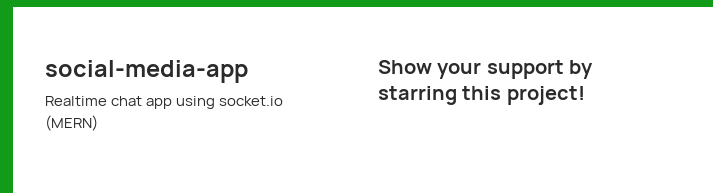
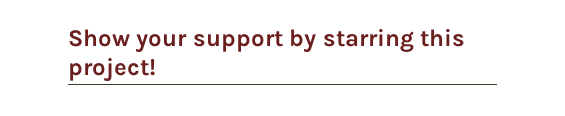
- social-media-app
- Realtime chat app using socket.io (MERN)

